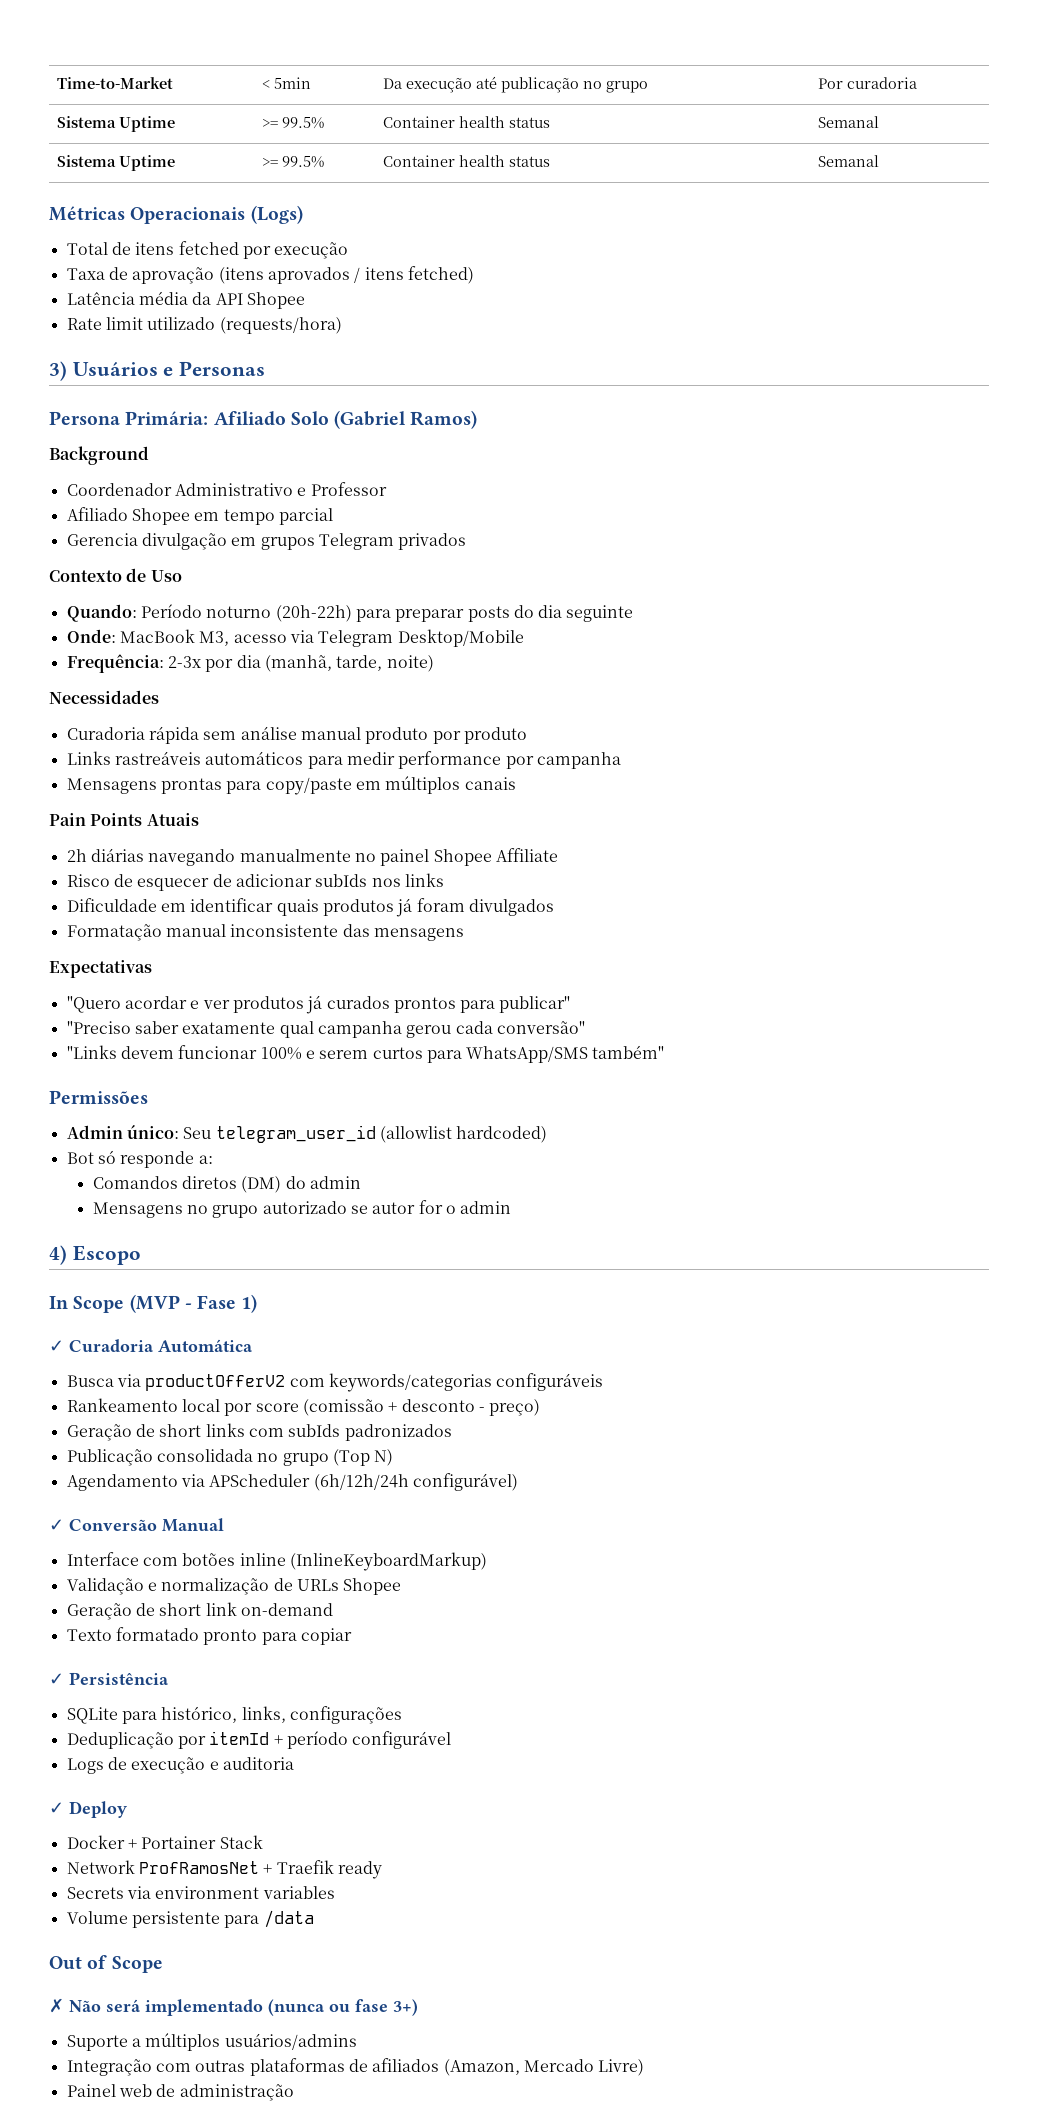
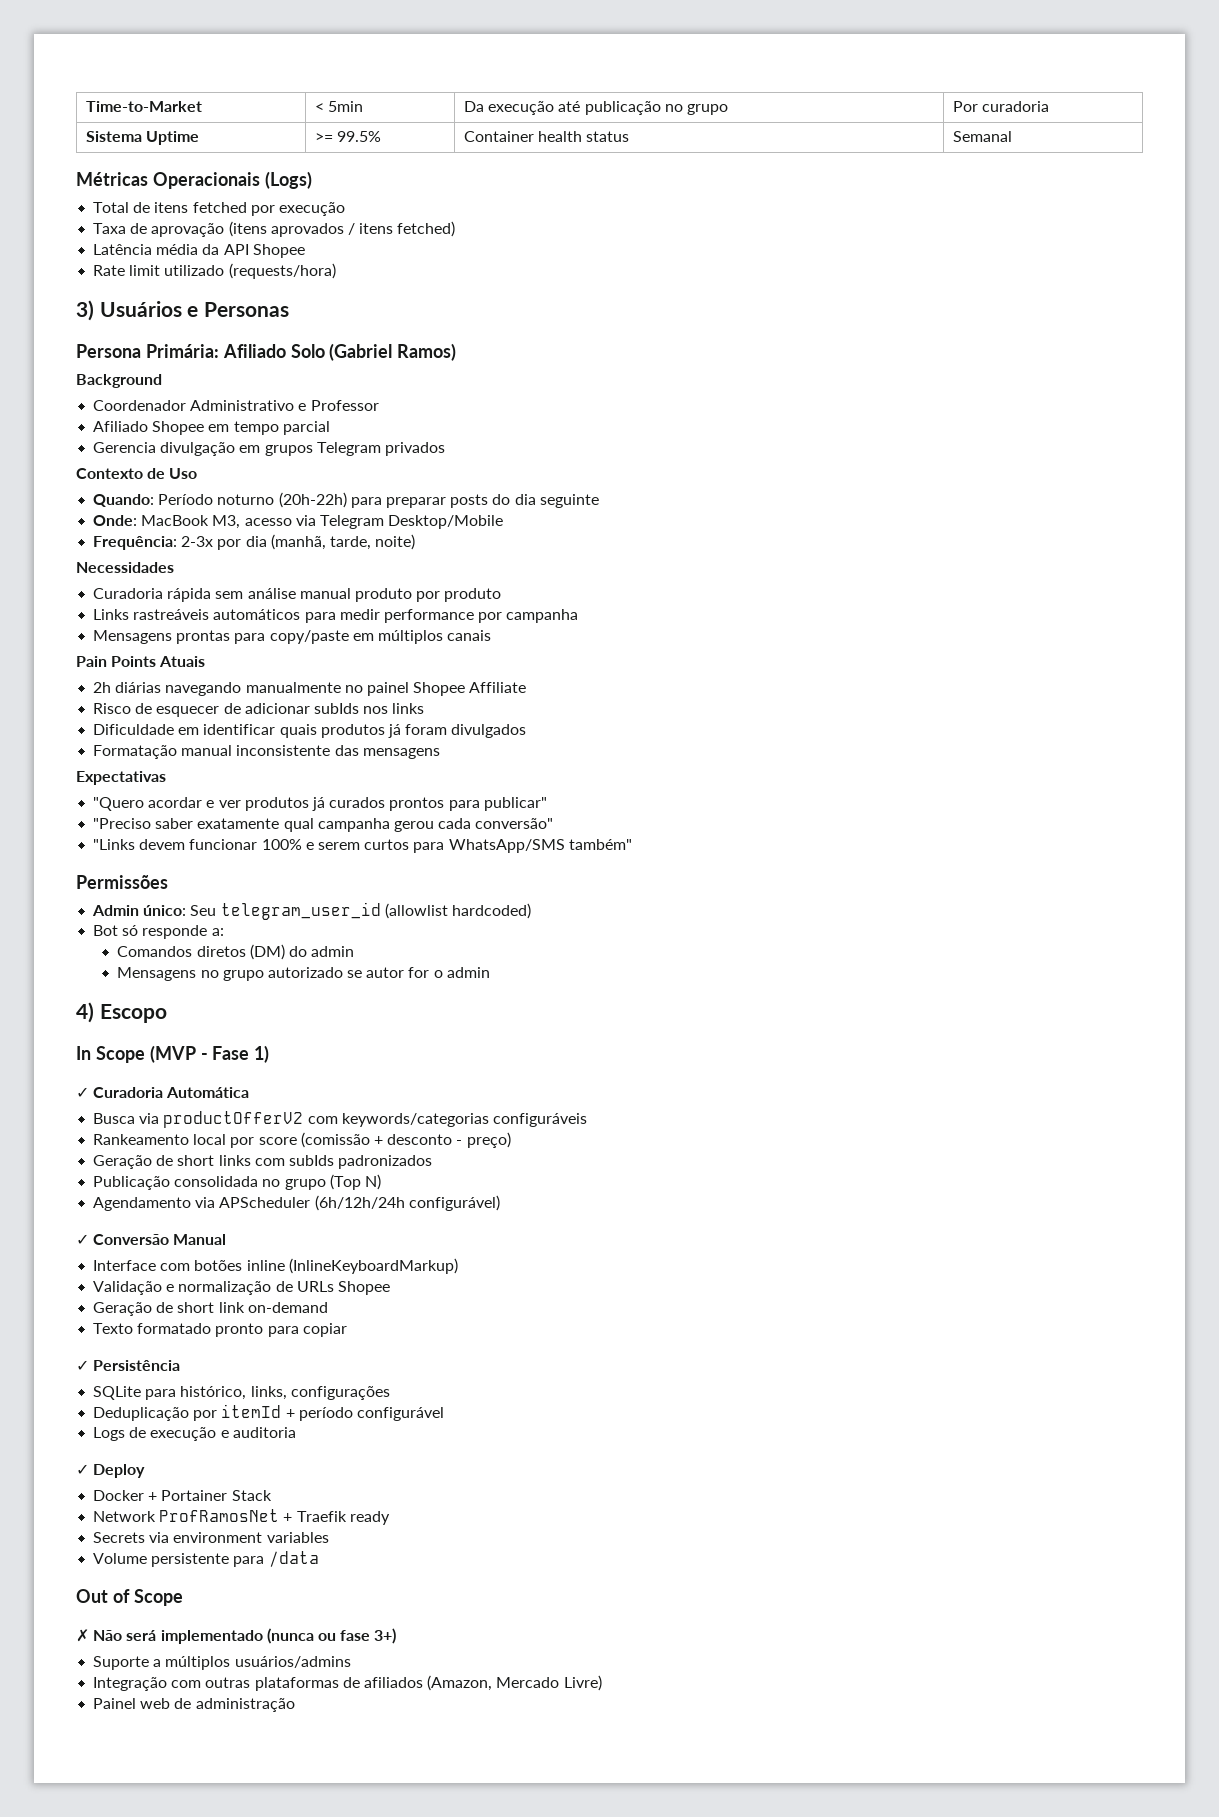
  Time-to-Market | < 5min | Da execução até publicação no grupo | Por curadoria
- Sistema Uptime | >= 99.5% | Container health status | Semanal

